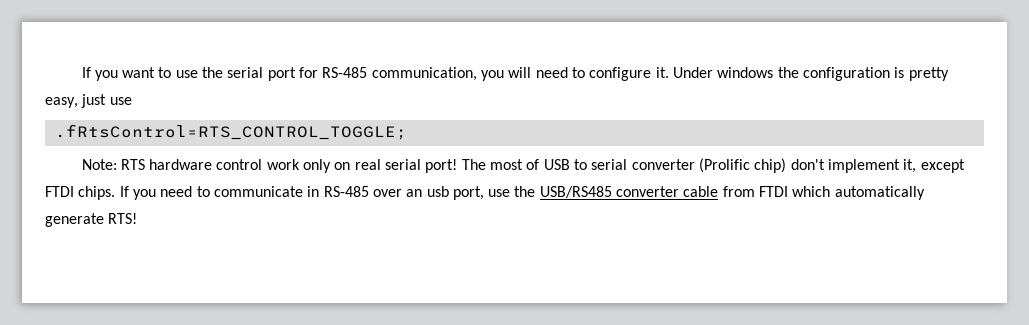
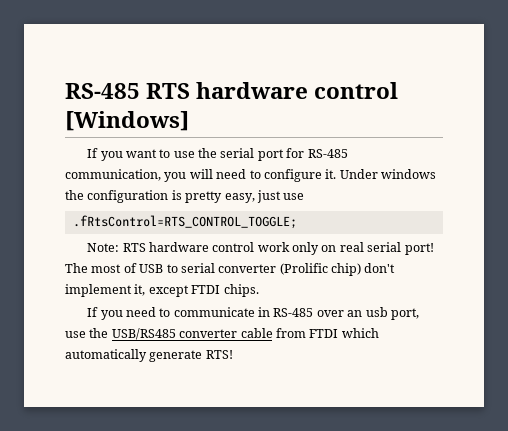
+ RS-485 RTS hardware control [Windows]
- The most of USB to serial converter (Prolific chip) don't implement it, except FTDI chips. If you need to communicate in RS-485 over an usb port, use the USB/RS485 converter cable from FTDI which automatically generate RTS!
+ The most of USB to serial converter (Prolific chip) don't implement it, except FTDI chips.
+ If you need to communicate in RS-485 over an usb port, use the USB/RS485 converter cable from FTDI which automatically generate RTS!

